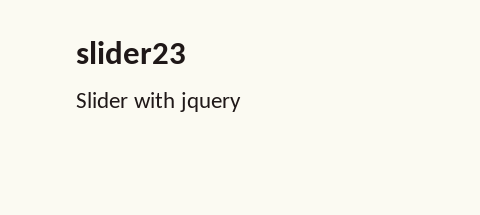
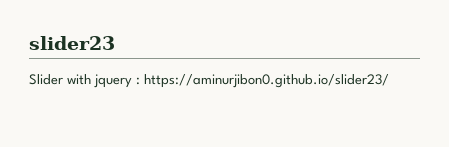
- Slider with jquery
+ Slider with jquery : https://aminurjibon0.github.io/slider23/

